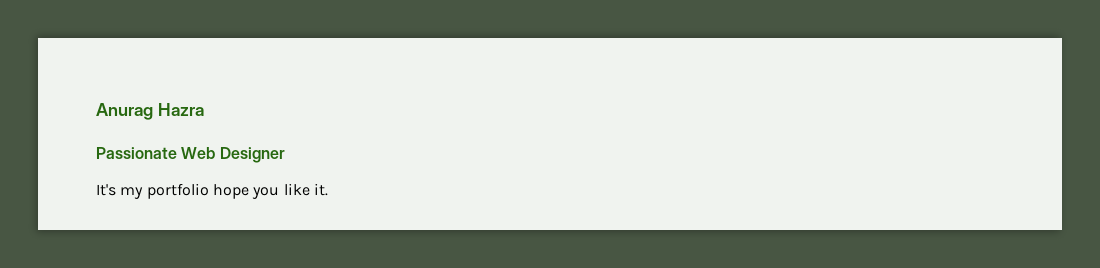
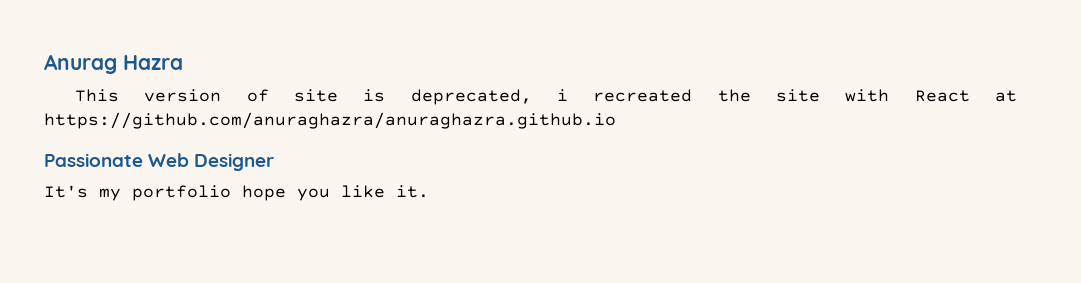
+ This version of site is deprecated, i recreated the site with React at https://github.com/anuraghazra/anuraghazra.github.io

